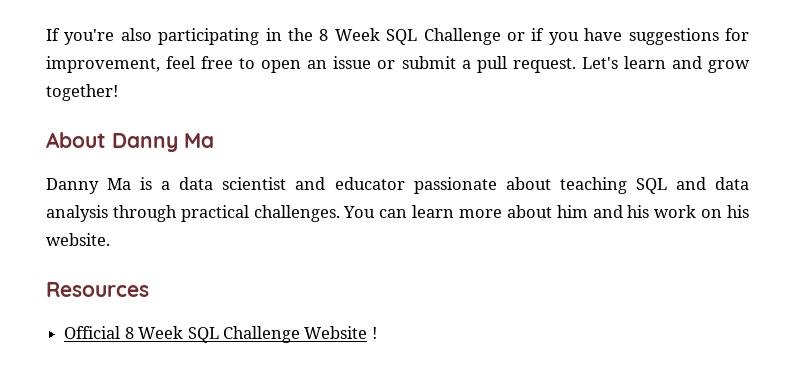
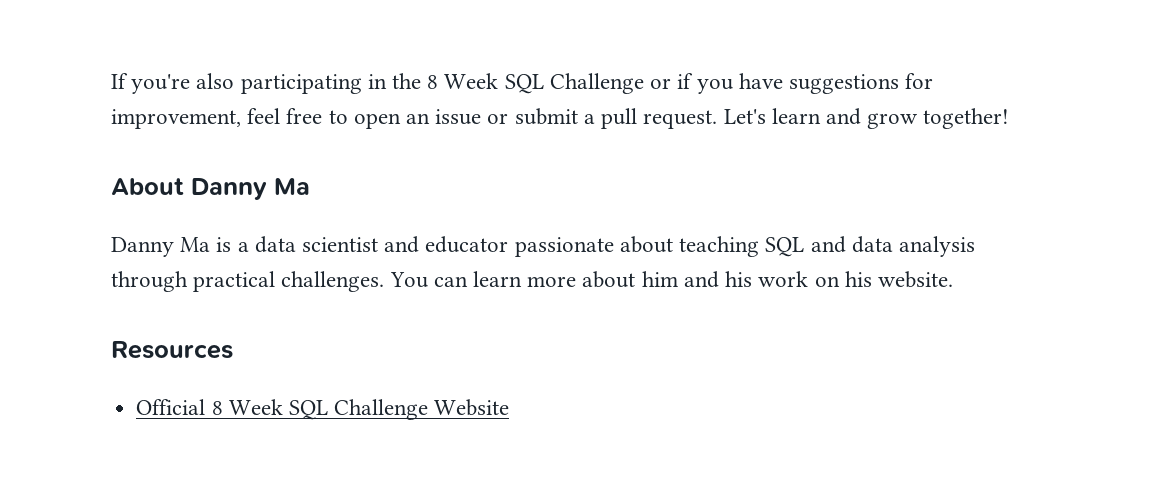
- Official 8 Week SQL Challenge Website !
+ Official 8 Week SQL Challenge Website

